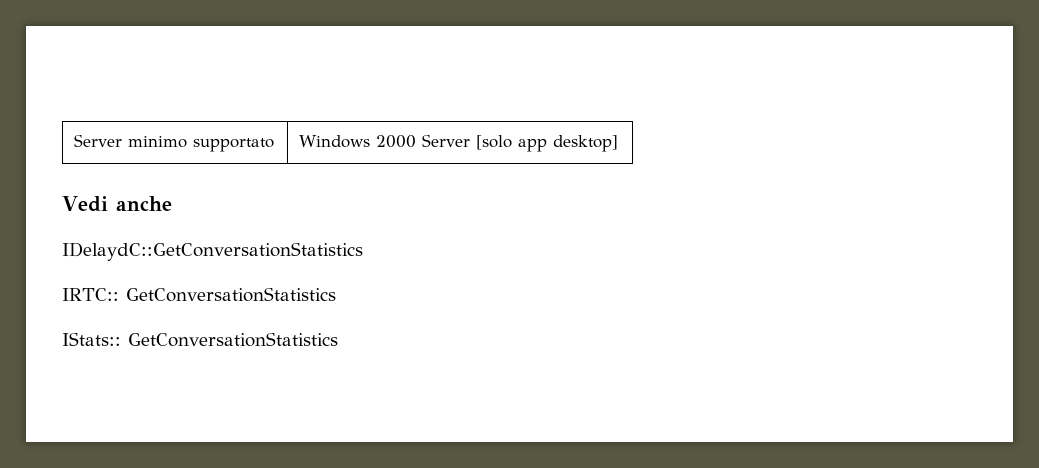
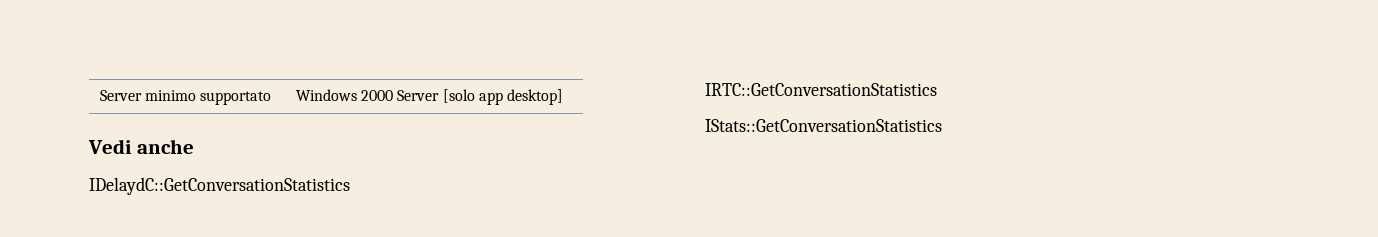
- IRTC:: GetConversationStatistics
- IStats:: GetConversationStatistics
+ IRTC::GetConversationStatistics
+ IStats::GetConversationStatistics

